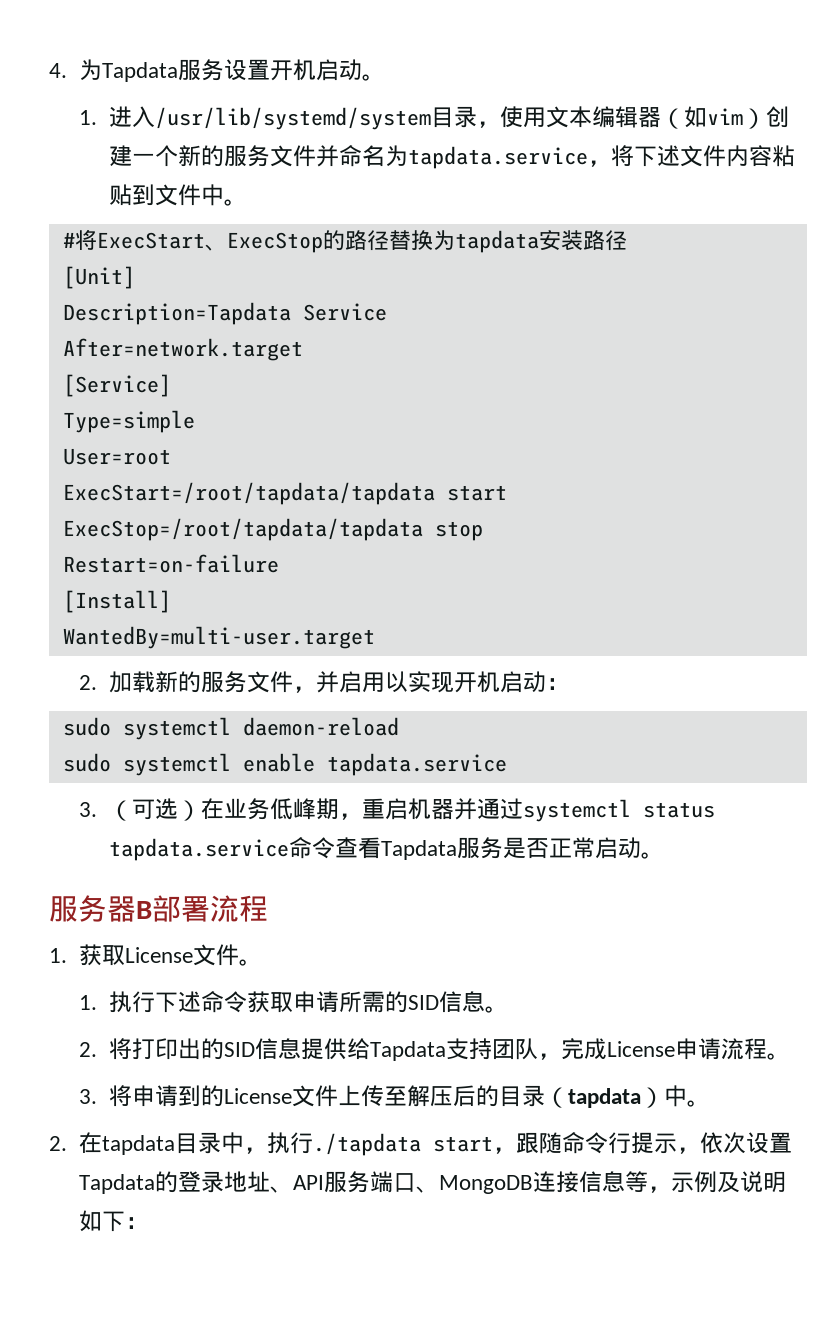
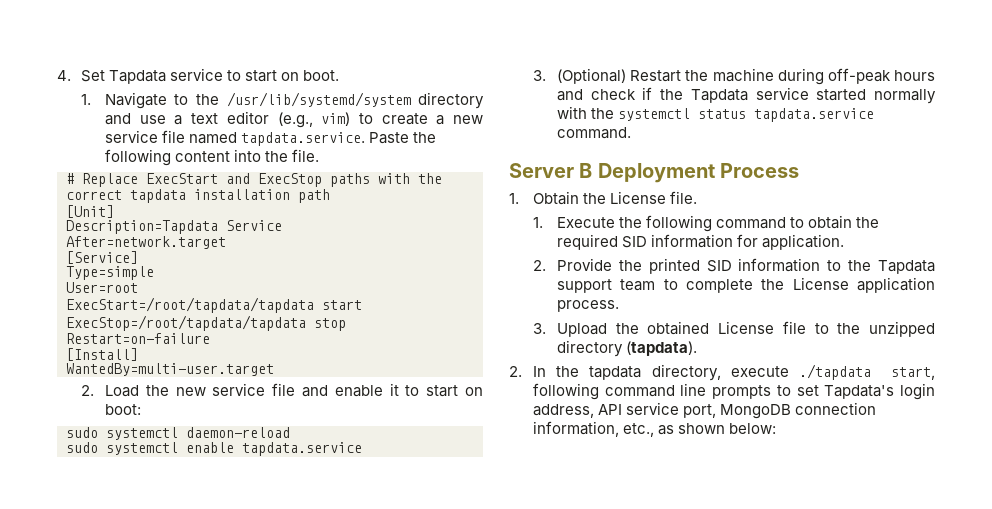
- 4.为Tapdata服务设置开机启动。
- 1.进入/usr/lib/systemd/system目录，使用文本编辑器（如vim）创建一个新的服务文件并命名为tapdata.service，将下述文件内容粘贴到文件中。
- #将ExecStart、ExecStop的路径替换为tapdata安装路径
+ 4. Set Tapdata service to start on boot.
+ 1. Navigate to the /usr/lib/systemd/system directory and use a text editor (e.g., vim) to create a new service file named tapdata.service. Paste the following content into the file.
+ # Replace ExecStart and ExecStop paths with the correct tapdata installation path
- 2.加载新的服务文件，并启用以实现开机启动：
+ 2. Load the new service file and enable it to start on boot:
- 3.（可选）在业务低峰期，重启机器并通过systemctl status tapdata.service命令查看Tapdata服务是否正常启动。
- 服务器B部署流程
- 1.获取License文件。
- 1.执行下述命令获取申请所需的SID信息。
- 2.将打印出的SID信息提供给Tapdata支持团队，完成License申请流程。
- 3.将申请到的License文件上传至解压后的目录（tapdata）中。
- 2.在tapdata目录中，执行./tapdata start，跟随命令行提示，依次设置Tapdata的登录地址、API服务端口、MongoDB连接信息等，示例及说明如下：
+ 3. (Optional) Restart the machine during off-peak hours and check if the Tapdata service started normally with the systemctl status tapdata.service command.
+ Server B Deployment Process
+ 1. Obtain the License file.
+ 1. Execute the following command to obtain the required SID information for application.
+ 2. Provide the printed SID information to the Tapdata support team to complete the License application process.
+ 3. Upload the obtained License file to the unzipped directory (tapdata).
+ 2. In the tapdata directory, execute ./tapdata start, following command line prompts to set Tapdata's login address, API service port, MongoDB connection information, etc., as shown below:

